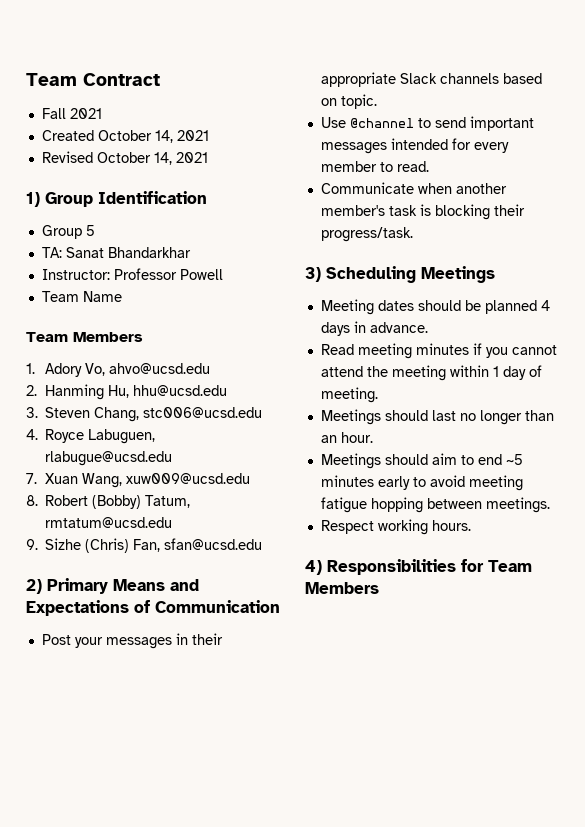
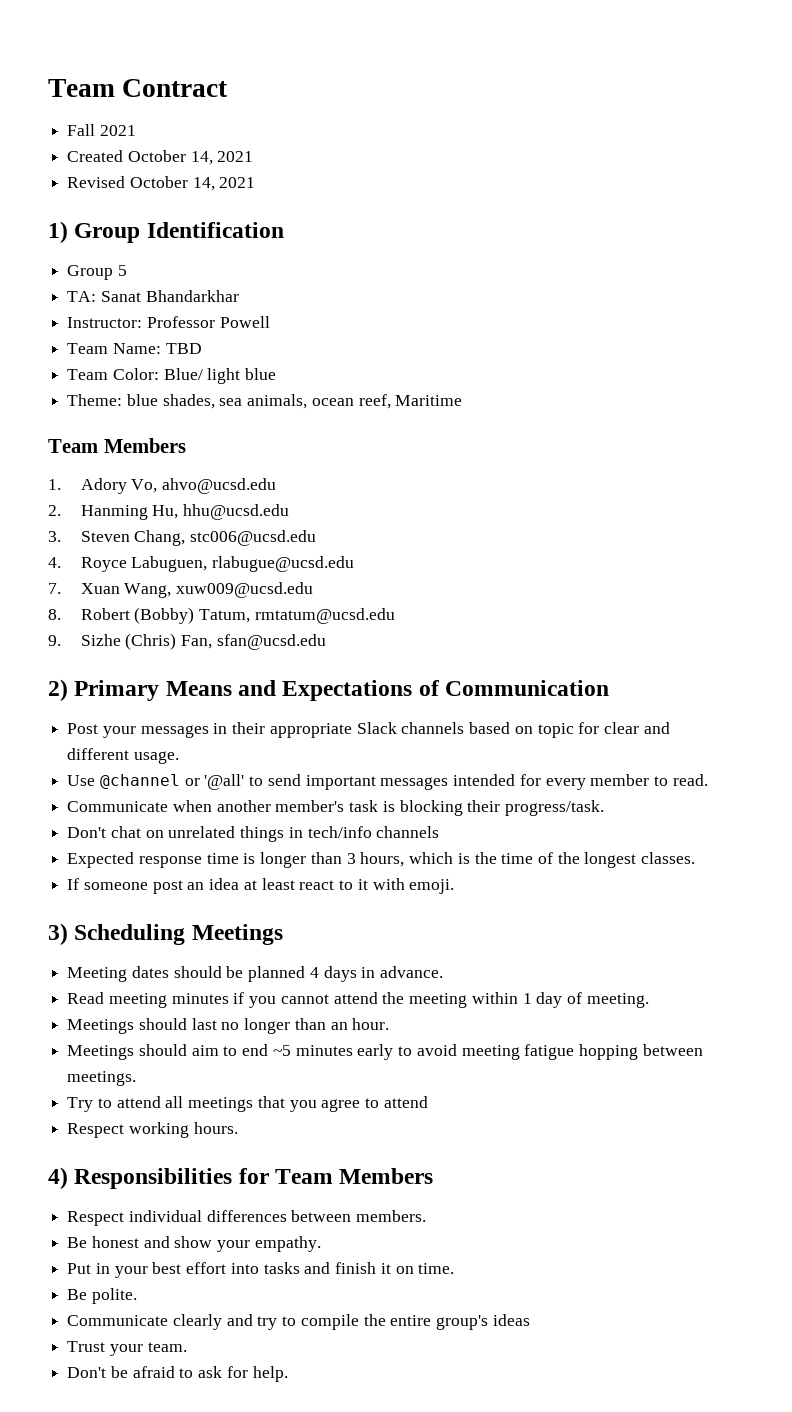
- Team Name
+ Team Name: TBD
+ Team Color: Blue/ light blue
+ Theme: blue shades, sea animals, ocean reef, Maritime
- Post your messages in their appropriate Slack channels based on topic.
+ Post your messages in their appropriate Slack channels based on topic for clear and different usage.
- Use @channel to send important messages intended for every member to read.
+ Use @channel or '@all' to send important messages intended for every member to read.
+ Don't chat on unrelated things in tech/info channels
+ Expected response time is longer than 3 hours, which is the time of the longest classes.
+ If someone post an idea at least react to it with emoji.
+ Try to attend all meetings that you agree to attend
+ Respect individual differences between members.
+ Be honest and show your empathy.
+ Put in your best effort into tasks and finish it on time.
+ Be polite.
+ Communicate clearly and try to compile the entire group's ideas
+ Trust your team.
+ Don't be afraid to ask for help.

